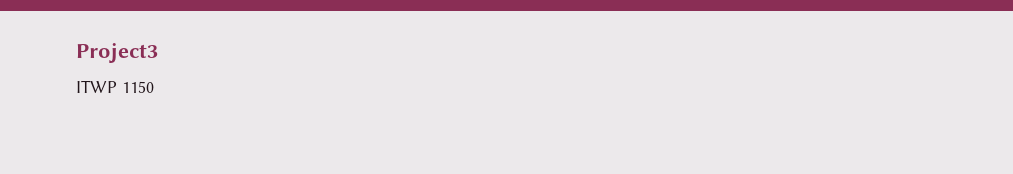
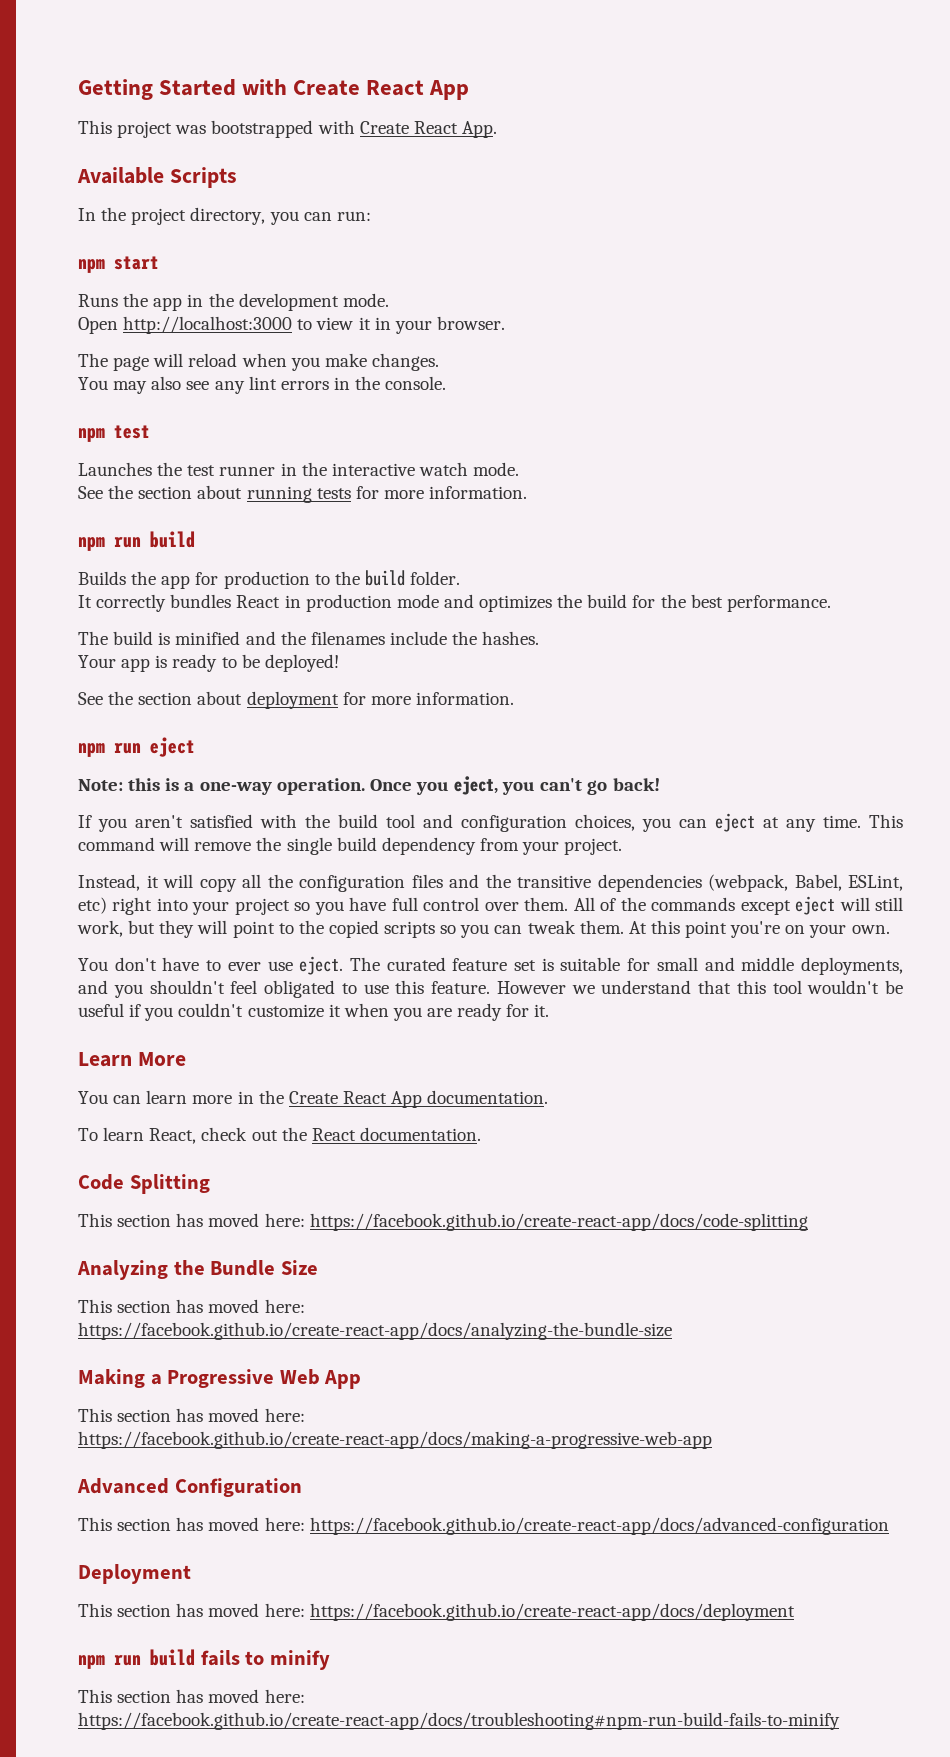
- Project3
- ITWP 1150
+ Getting Started with Create React App
+ This project was bootstrapped with Create React App.
+ Available Scripts
+ In the project directory, you can run:
+ npm start
+ Runs the app in the development mode.
+ Open http://localhost:3000 to view it in your browser.
+ The page will reload when you make changes.
+ You may also see any lint errors in the console.
+ npm test
+ Launches the test runner in the interactive watch mode.
+ See the section about running tests for more information.
+ npm run build
+ Builds the app for production to the build folder.
+ It correctly bundles React in production mode and optimizes the build for the best performance.
+ The build is minified and the filenames include the hashes.
+ Your app is ready to be deployed!
+ See the section about deployment for more information.
+ npm run eject
+ Note: this is a one-way operation. Once you eject, you can't go back!
+ If you aren't satisfied with the build tool and configuration choices, you can eject at any time. This command will remove the single build dependency from your project.
+ Instead, it will copy all the configuration files and the transitive dependencies (webpack, Babel, ESLint, etc) right into your project so you have full control over them. All of the commands except eject will still work, but they will point to the copied scripts so you can tweak them. At this point you're on your own.
+ You don't have to ever use eject. The curated feature set is suitable for small and middle deployments, and you shouldn't feel obligated to use this feature. However we understand that this tool wouldn't be useful if you couldn't customize it when you are ready for it.
+ Learn More
+ You can learn more in the Create React App documentation.
+ To learn React, check out the React documentation.
+ Code Splitting
+ This section has moved here: https://facebook.github.io/create-react-app/docs/code-splitting
+ Analyzing the Bundle Size
+ This section has moved here: https://facebook.github.io/create-react-app/docs/analyzing-the-bundle-size
+ Making a Progressive Web App
+ This section has moved here: https://facebook.github.io/create-react-app/docs/making-a-progressive-web-app
+ Advanced Configuration
+ This section has moved here: https://facebook.github.io/create-react-app/docs/advanced-configuration
+ Deployment
+ This section has moved here: https://facebook.github.io/create-react-app/docs/deployment
+ npm run build fails to minify
+ This section has moved here: https://facebook.github.io/create-react-app/docs/troubleshooting#npm-run-build-fails-to-minify

